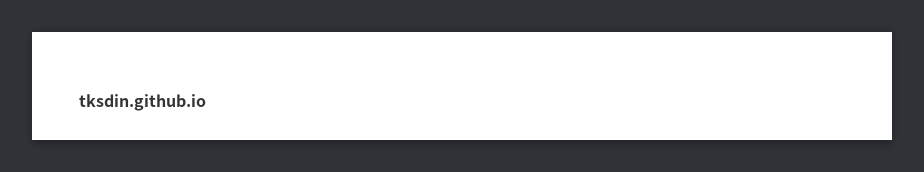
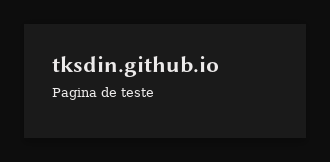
+ Pagina de teste

